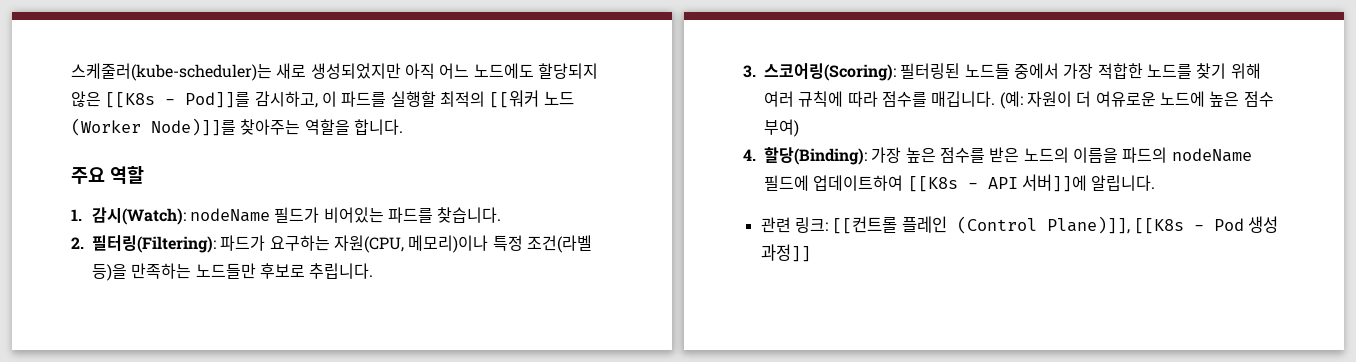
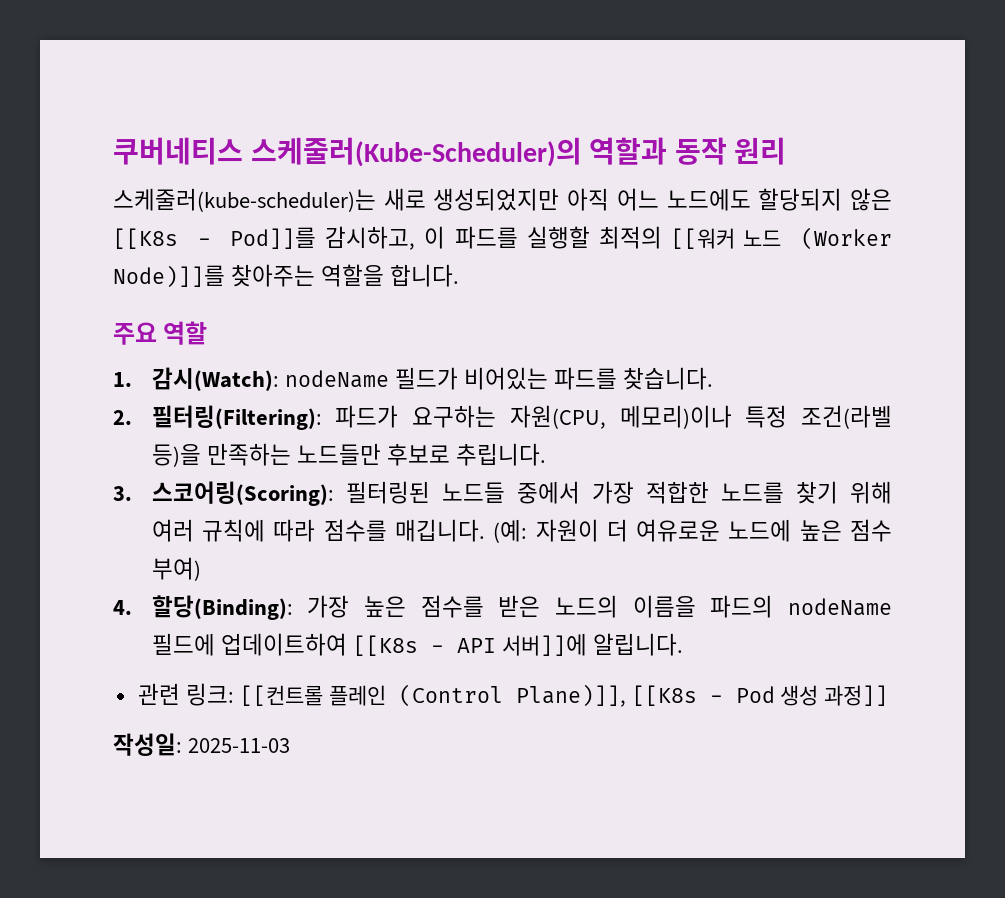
+ 쿠버네티스 스케줄러(Kube-Scheduler)의 역할과 동작 원리
+ 작성일: 2025-11-03

